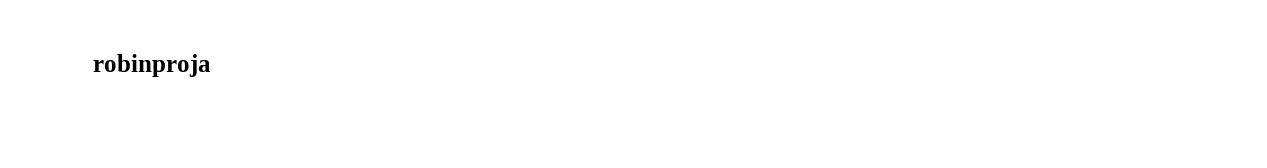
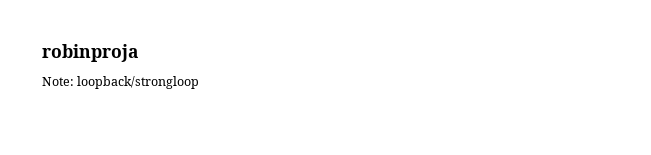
+ Note: loopback/strongloop

